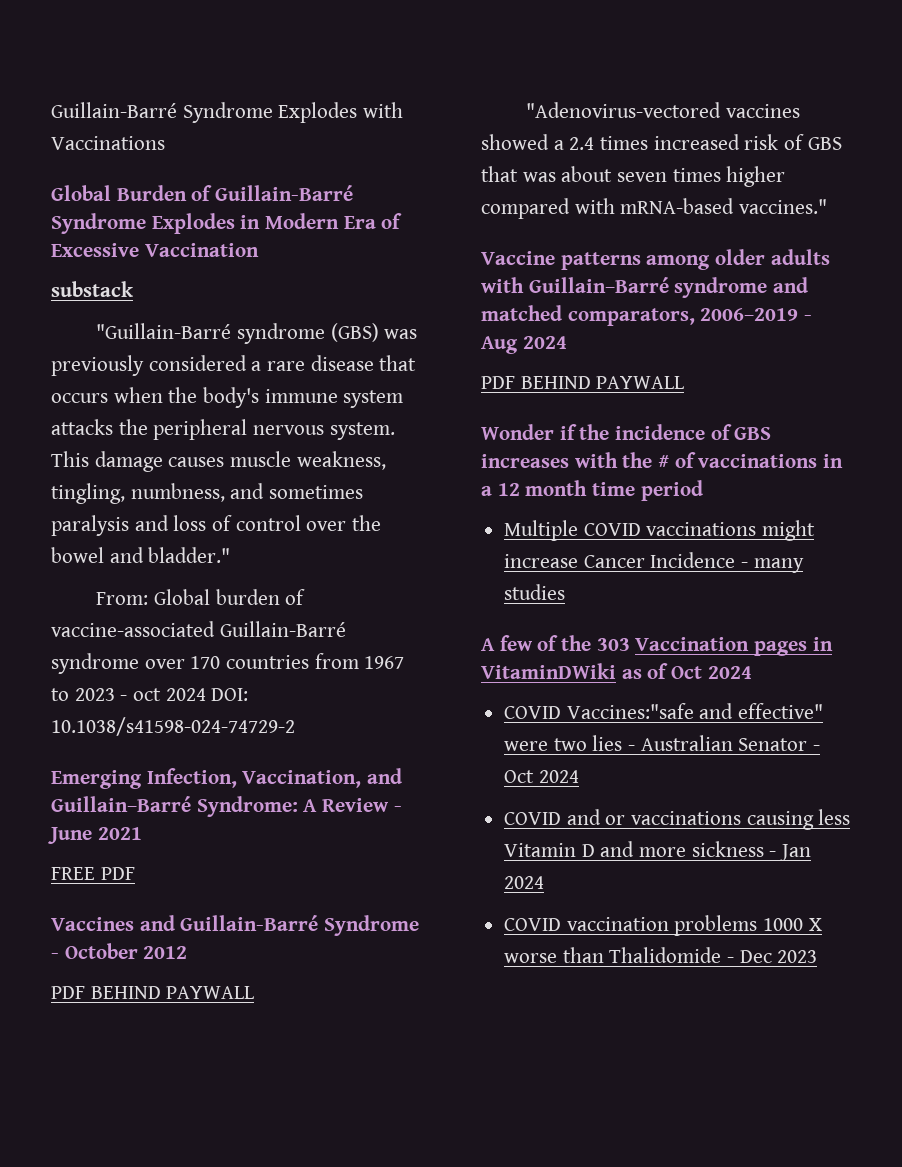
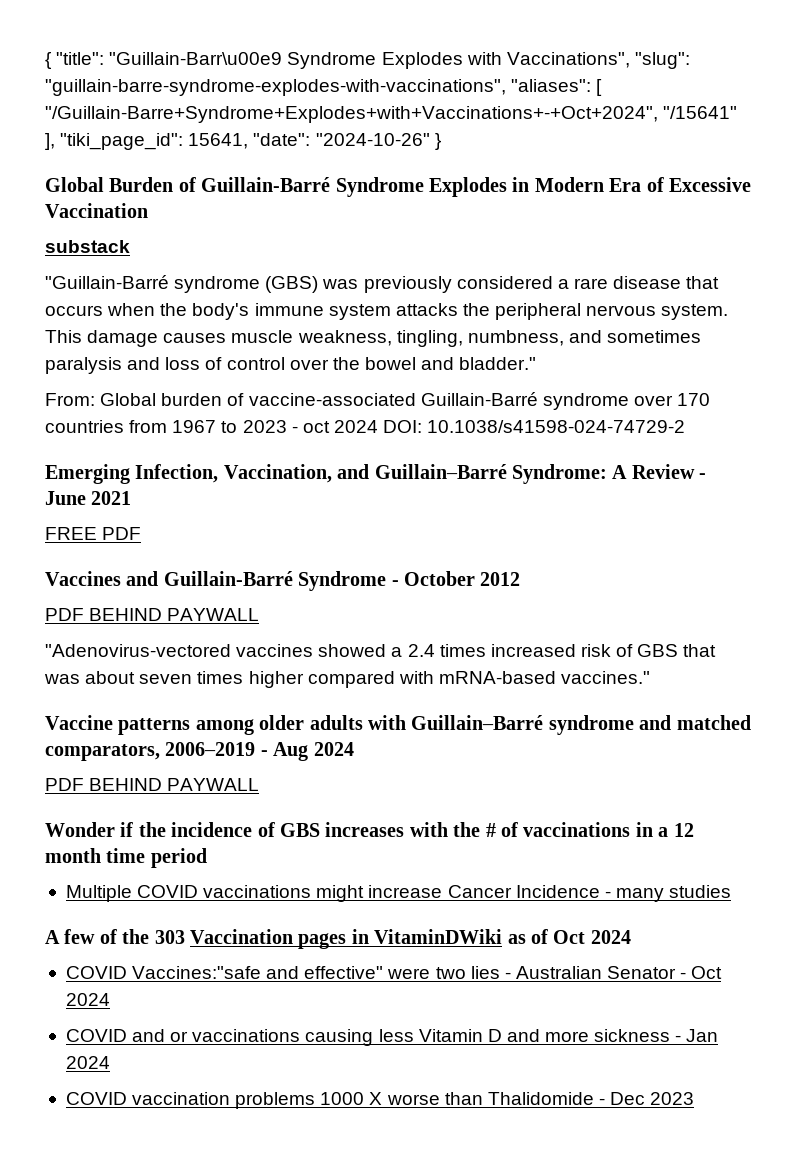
- Guillain-Barré Syndrome Explodes with Vaccinations
+ { "title": "Guillain-Barr\u00e9 Syndrome Explodes with Vaccinations", "slug": "guillain-barre-syndrome-explodes-with-vaccinations", "aliases": [ "/Guillain-Barre+Syndrome+Explodes+with+Vaccinations+-+Oct+2024", "/15641" ], "tiki_page_id": 15641, "date": "2024-10-26" }

